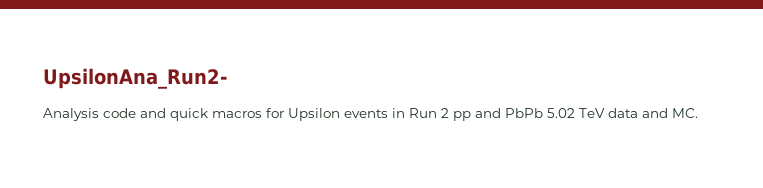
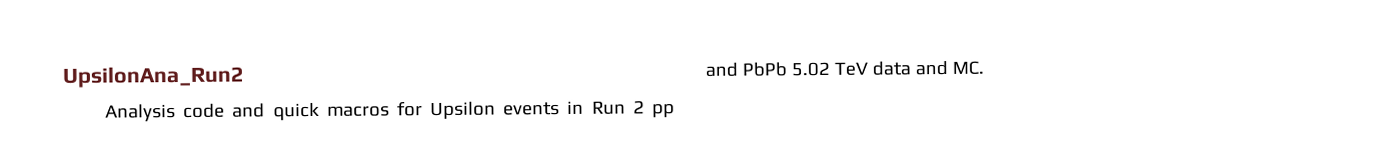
- UpsilonAna_Run2-
+ UpsilonAna_Run2

